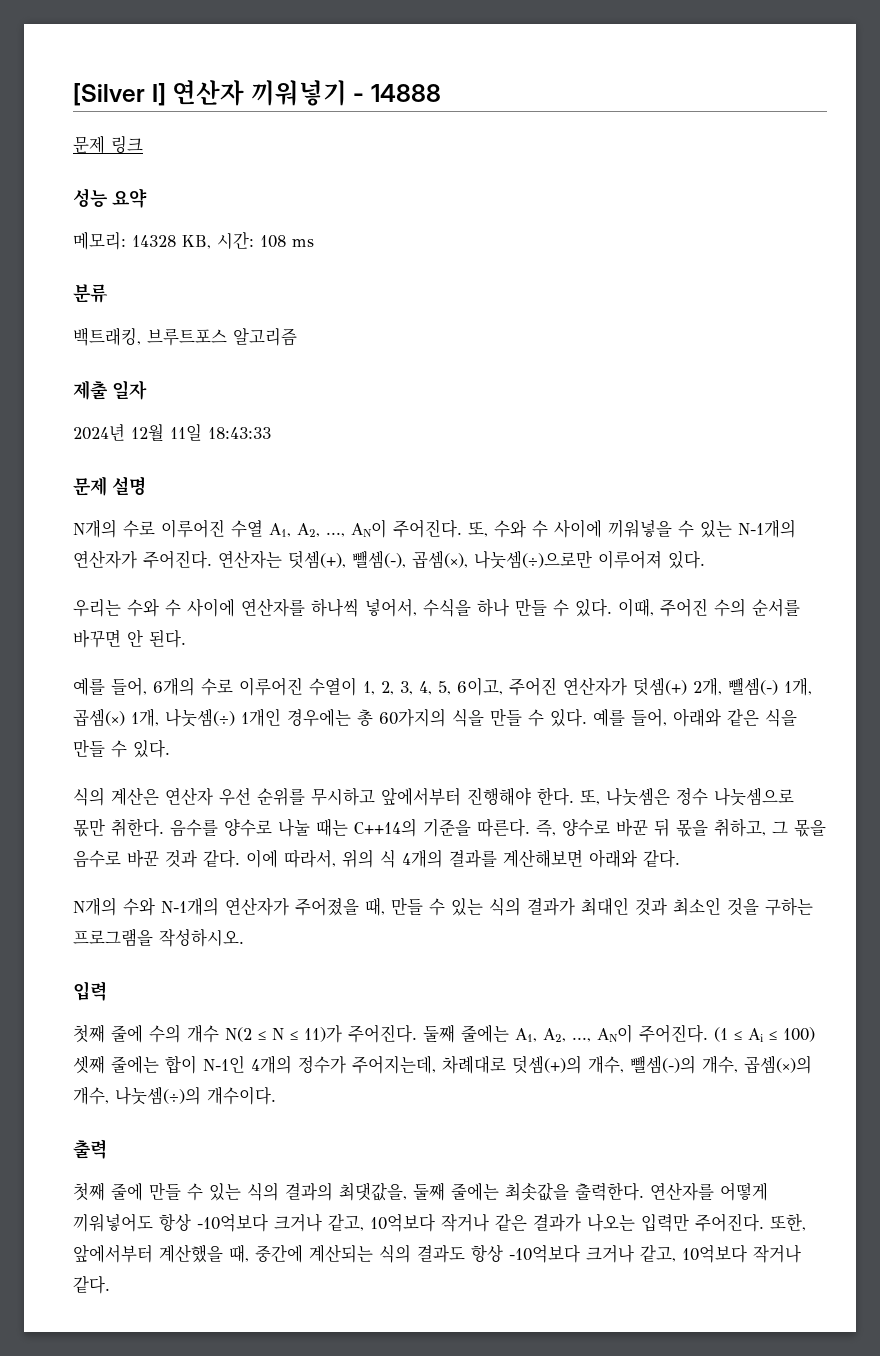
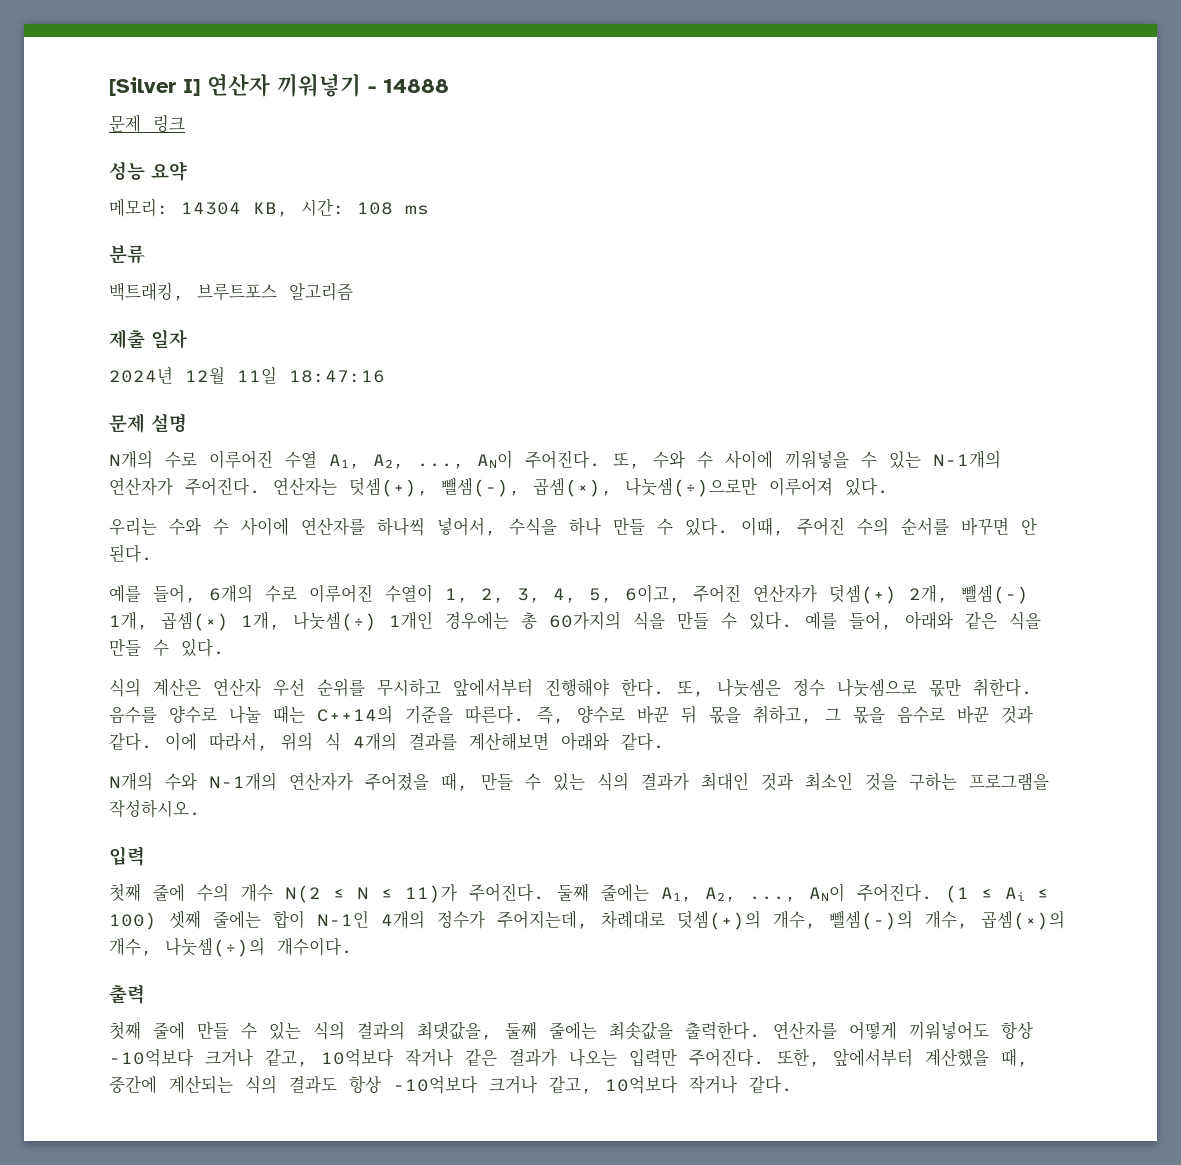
- 메모리: 14328 KB, 시간: 108 ms
+ 메모리: 14304 KB, 시간: 108 ms
- 2024년 12월 11일 18:43:33
+ 2024년 12월 11일 18:47:16

